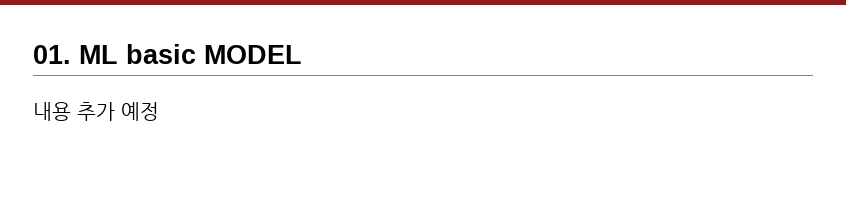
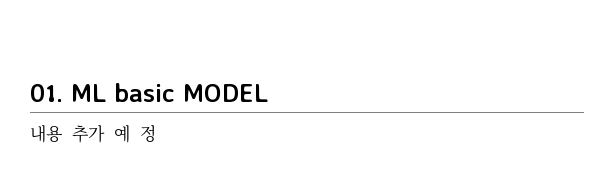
- 내용 추가 예정
+ 내용 추가 예 정

